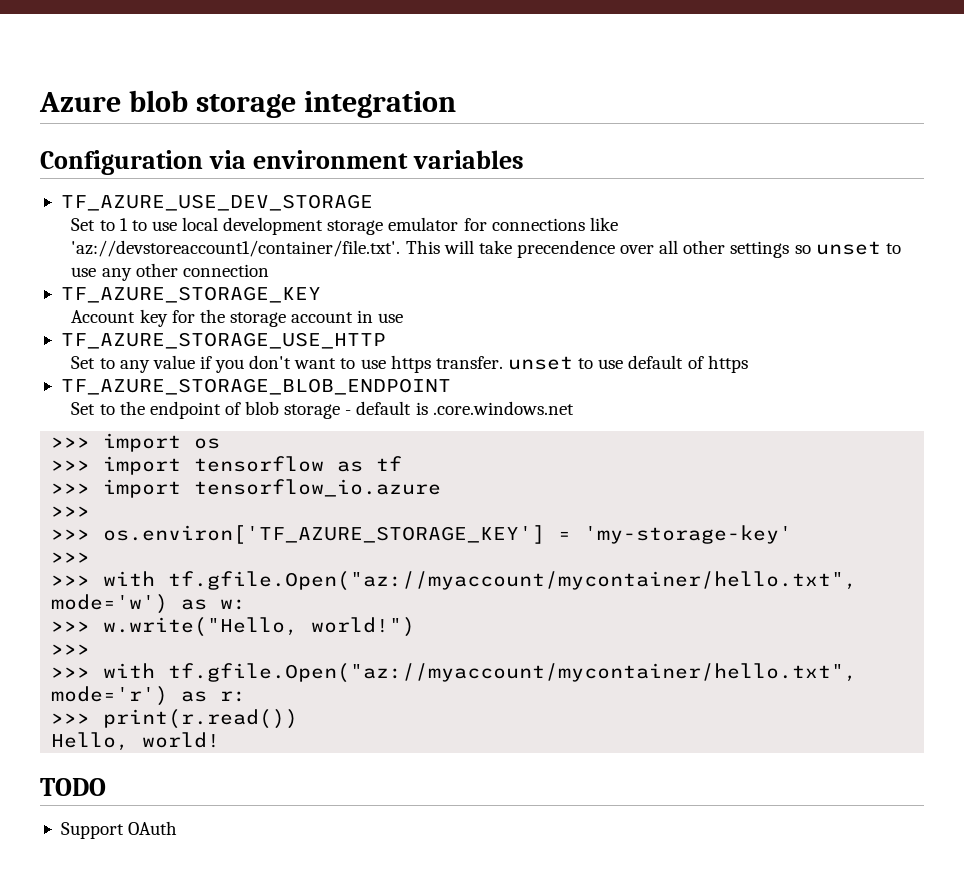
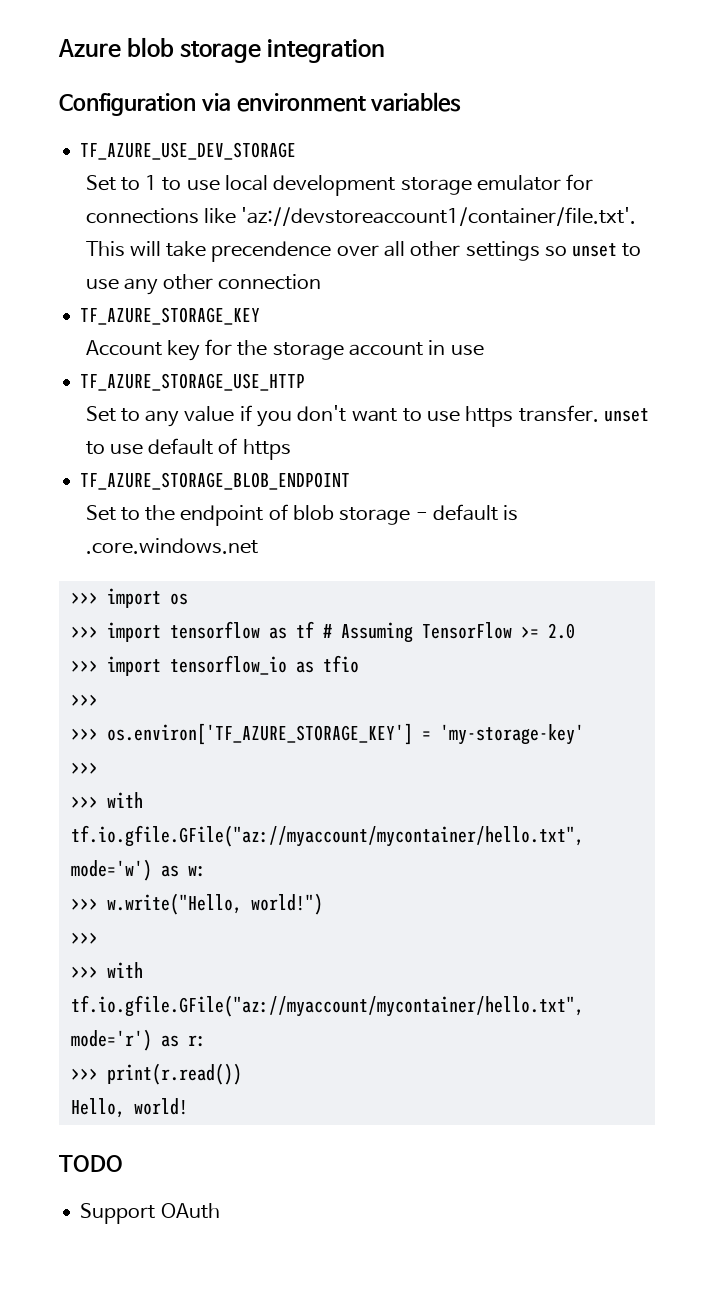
- >>> import tensorflow as tf
- >>> import tensorflow_io.azure
+ >>> import tensorflow as tf # Assuming TensorFlow >= 2.0
+ >>> import tensorflow_io as tfio
- >>> with tf.gfile.Open("az://myaccount/mycontainer/hello.txt", mode='w') as w:
+ >>> with tf.io.gfile.GFile("az://myaccount/mycontainer/hello.txt", mode='w') as w:
- >>> with tf.gfile.Open("az://myaccount/mycontainer/hello.txt", mode='r') as r:
+ >>> with tf.io.gfile.GFile("az://myaccount/mycontainer/hello.txt", mode='r') as r:

